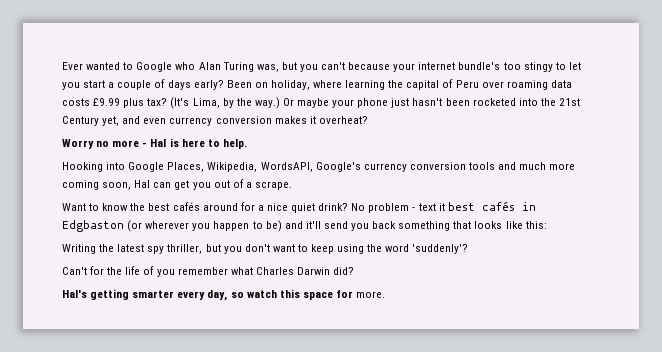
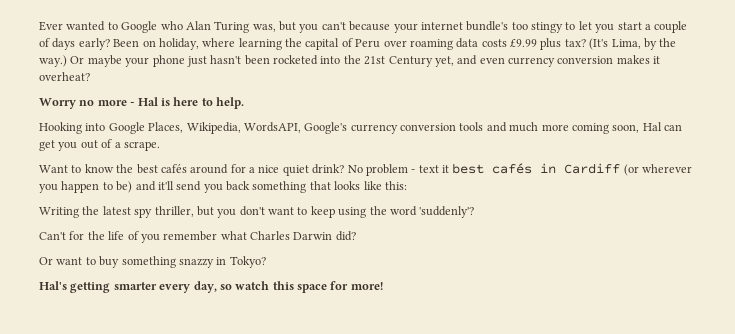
- No problem - text it best cafés in Edgbaston (or wherever you happen to be) and it'll send you back something that looks like this:
+ No problem - text it best cafés in Cardiff (or wherever you happen to be) and it'll send you back something that looks like this:
+ Or want to buy something snazzy in Tokyo?
- Hal's getting smarter every day, so watch this space for more.
+ Hal's getting smarter every day, so watch this space for more!

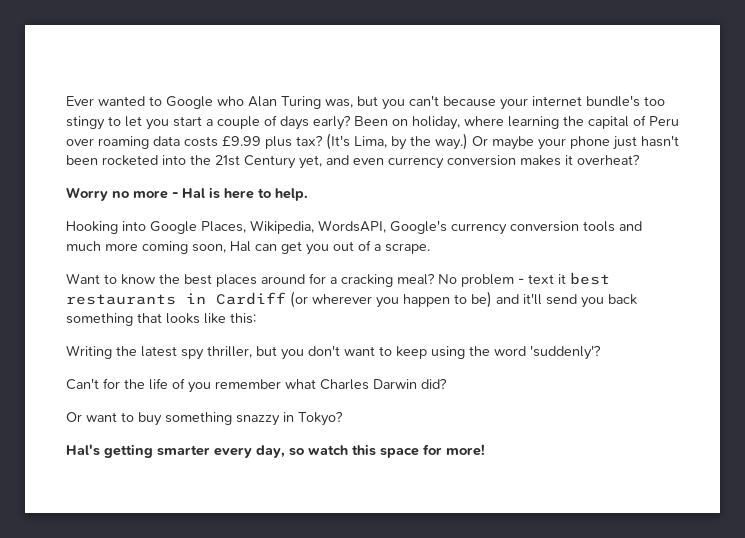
- Want to know the best cafés around for a nice quiet drink?
+ Want to know the best places around for a cracking meal?
- No problem - text it best cafés in Cardiff (or wherever you happen to be) and it'll send you back something that looks like this:
+ No problem - text it best restaurants in Cardiff (or wherever you happen to be) and it'll send you back something that looks like this:

